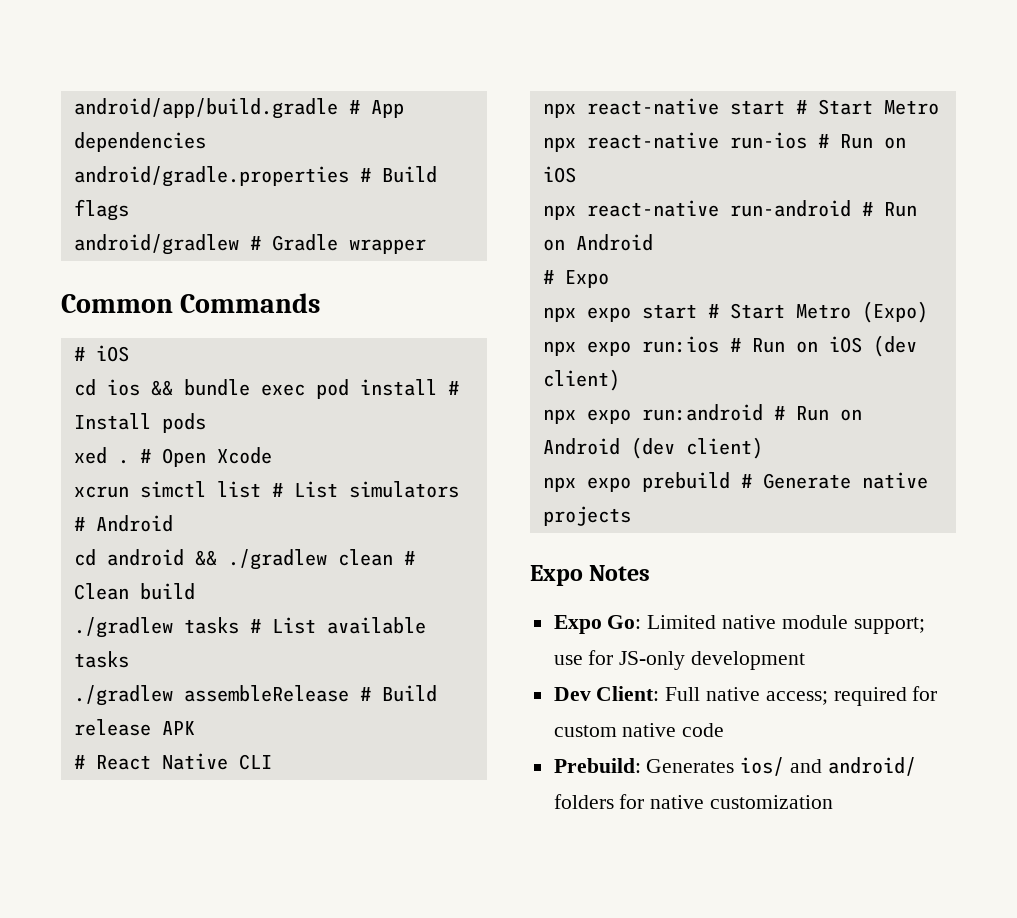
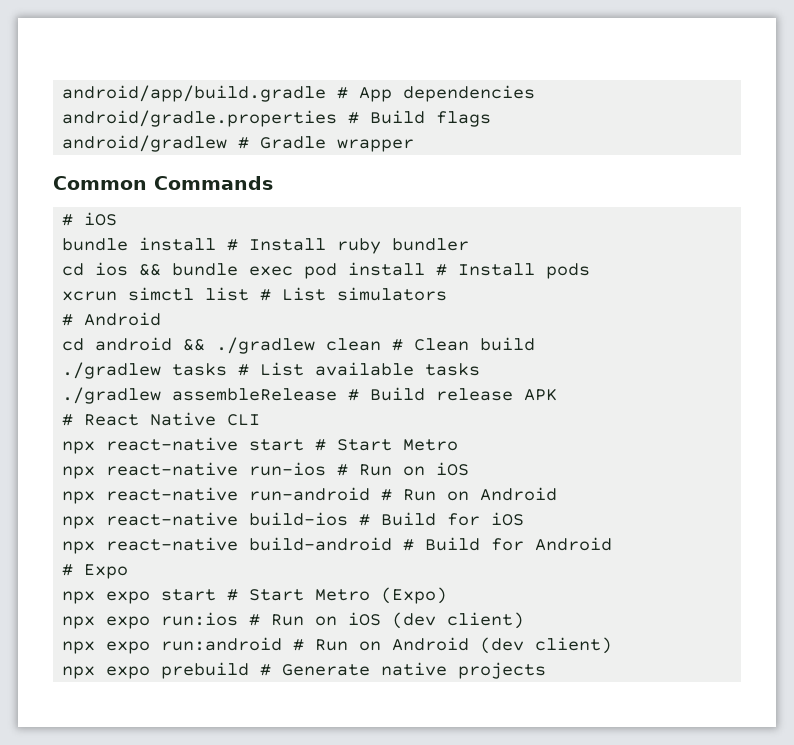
+ bundle install # Install ruby bundler
- xed . # Open Xcode
+ npx react-native build-ios # Build for iOS
+ npx react-native build-android # Build for Android
- Expo Notes
- Expo Go: Limited native module support; use for JS-only development
- Dev Client: Full native access; required for custom native code
- Prebuild: Generates ios/ and android/ folders for native customization

